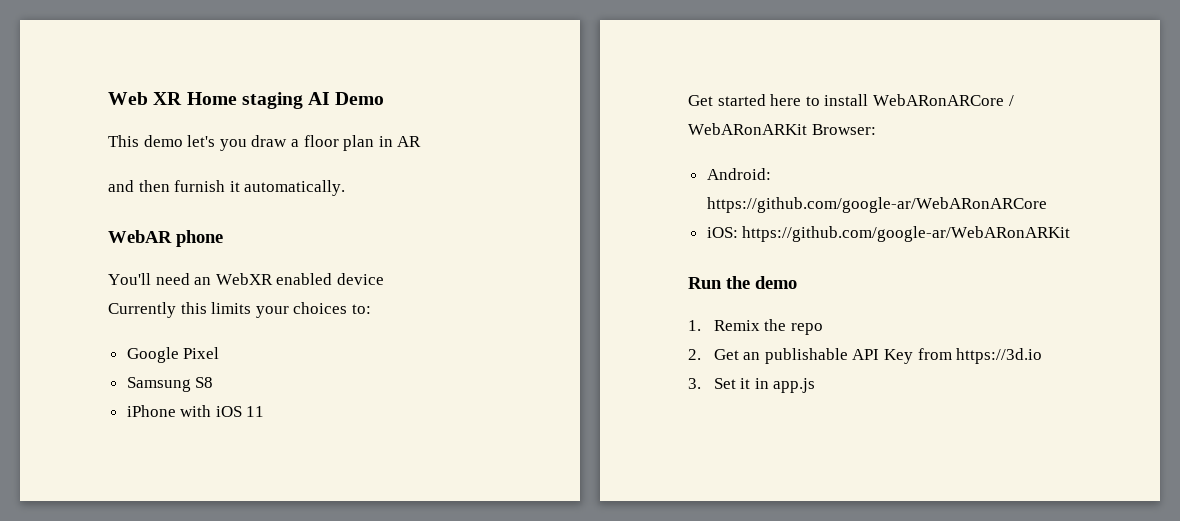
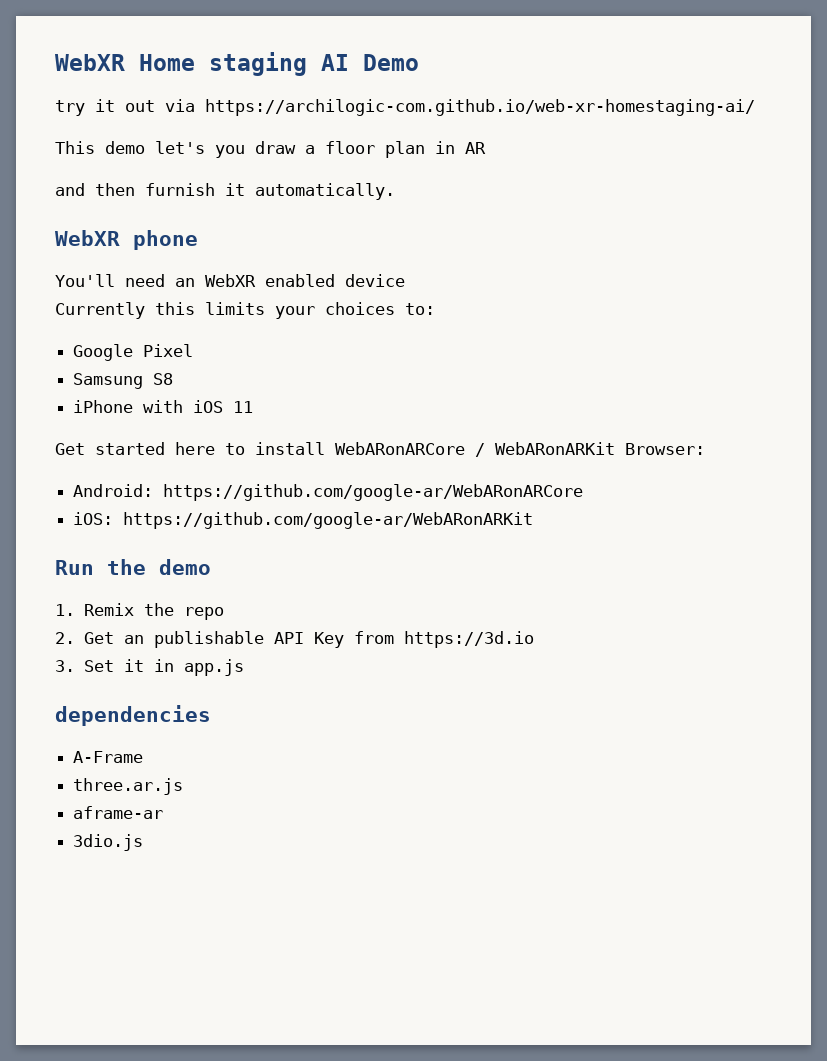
- Web XR Home staging AI Demo
+ WebXR Home staging AI Demo
+ try it out via https://archilogic-com.github.io/web-xr-homestaging-ai/
- WebAR phone
+ WebXR phone
+ dependencies
+ A-Frame
+ three.ar.js
+ aframe-ar
+ 3dio.js

